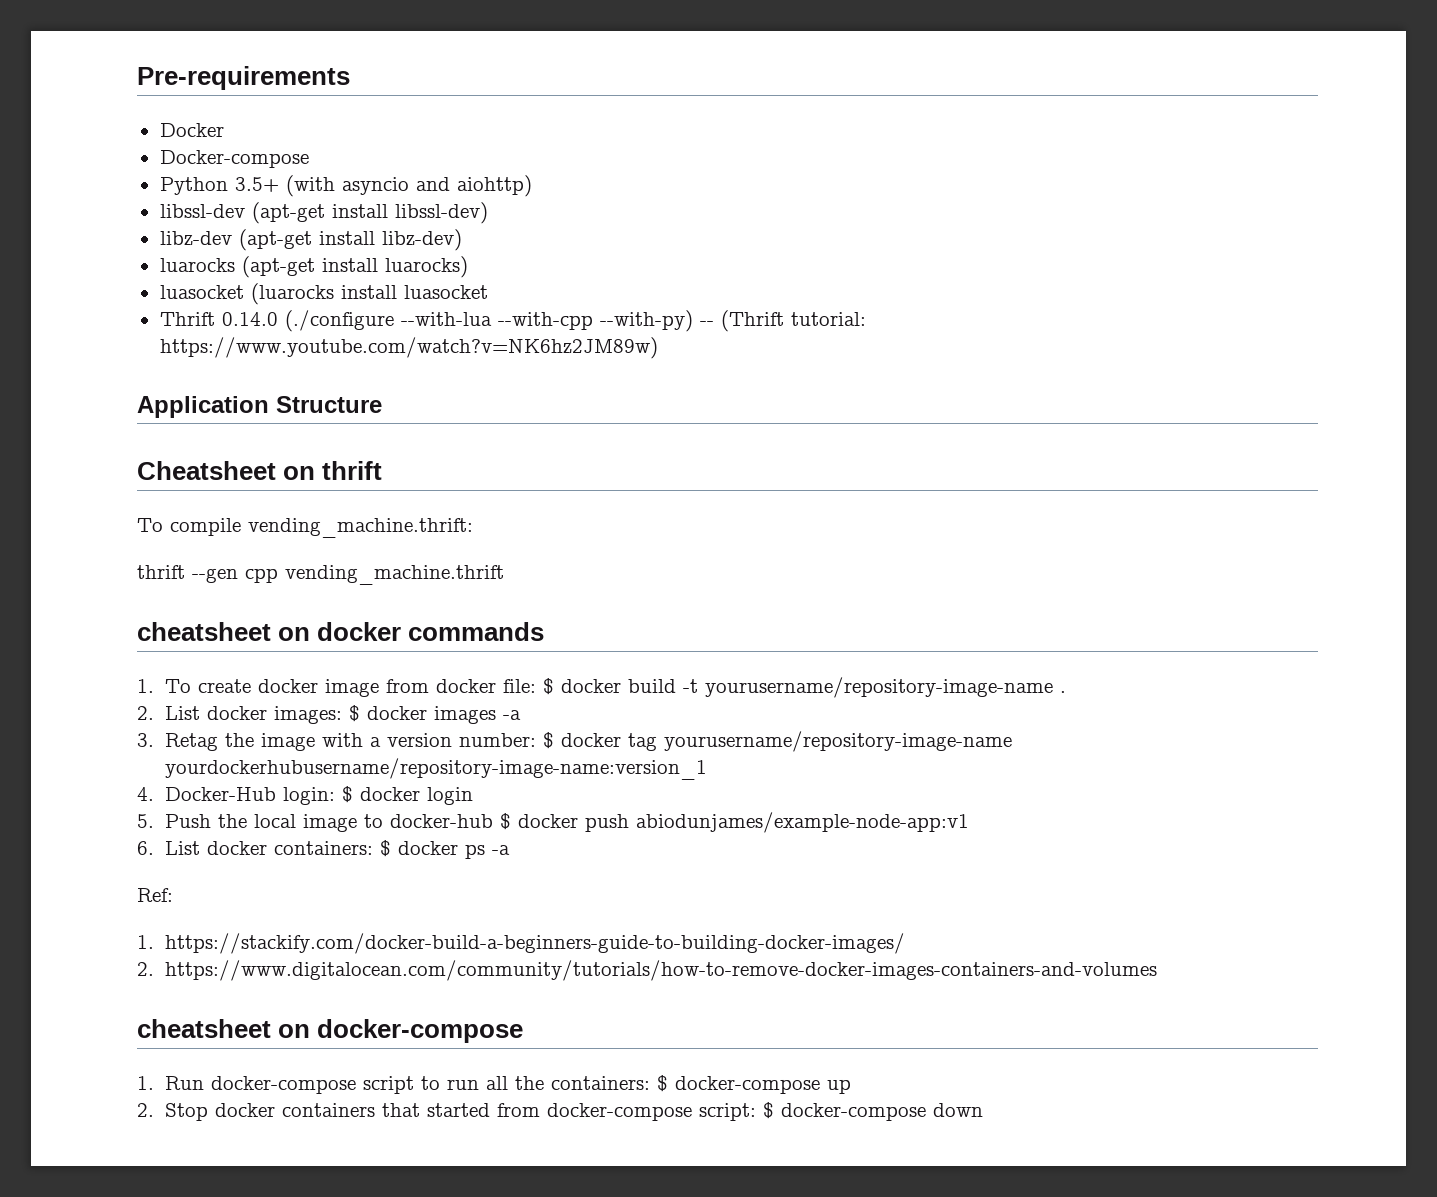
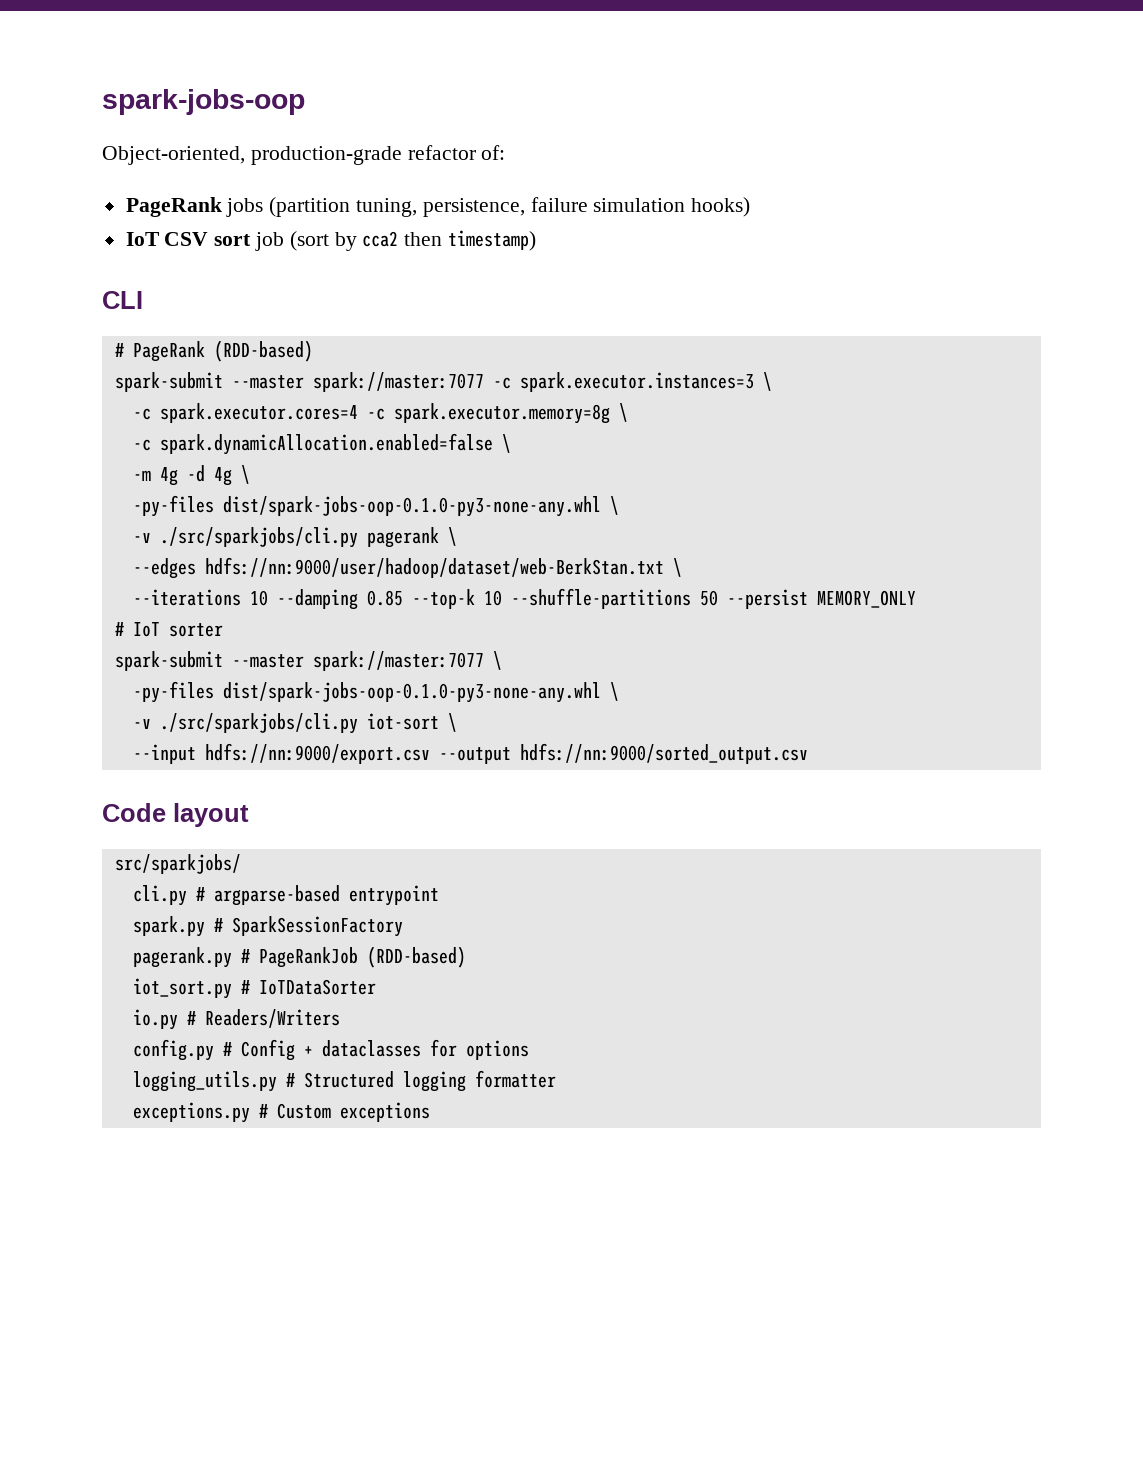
- Pre-requirements
- Docker
- Docker-compose
- Python 3.5+ (with asyncio and aiohttp)
- libssl-dev (apt-get install libssl-dev)
- libz-dev (apt-get install libz-dev)
- luarocks (apt-get install luarocks)
- luasocket (luarocks install luasocket
- Thrift 0.14.0 (./configure --with-lua --with-cpp --with-py) -- (Thrift tutorial: https://www.youtube.com/watch?v=NK6hz2JM89w)
- Application Structure
- Cheatsheet on thrift
- To compile vending_machine.thrift:
- thrift --gen cpp vending_machine.thrift
- cheatsheet on docker commands
- 1. To create docker image from docker file: $ docker build -t yourusername/repository-image-name .
- 2. List docker images: $ docker images -a
- 3. Retag the image with a version number: $ docker tag yourusername/repository-image-name yourdockerhubusername/repository-image-name:version_1
- 4. Docker-Hub login: $ docker login
- 5. Push the local image to docker-hub $ docker push abiodunjames/example-node-app:v1
- 6. List docker containers: $ docker ps -a
- Ref:
- 1. https://stackify.com/docker-build-a-beginners-guide-to-building-docker-images/
- 2. https://www.digitalocean.com/community/tutorials/how-to-remove-docker-images-containers-and-volumes
- cheatsheet on docker-compose
- 1. Run docker-compose script to run all the containers: $ docker-compose up
- 2. Stop docker containers that started from docker-compose script: $ docker-compose down
+ spark-jobs-oop
+ Object-oriented, production-grade refactor of:
+ PageRank jobs (partition tuning, persistence, failure simulation hooks)
+ IoT CSV sort job (sort by cca2 then timestamp)
+ CLI
+ # PageRank (RDD-based)
+ spark-submit --master spark://master:7077 -c spark.executor.instances=3 \
+ -c spark.executor.cores=4 -c spark.executor.memory=8g \
+ -c spark.dynamicAllocation.enabled=false \
+ -m 4g -d 4g \
+ -py-files dist/spark-jobs-oop-0.1.0-py3-none-any.whl \
+ -v ./src/sparkjobs/cli.py pagerank \
+ --edges hdfs://nn:9000/user/hadoop/dataset/web-BerkStan.txt \
+ --iterations 10 --damping 0.85 --top-k 10 --shuffle-partitions 50 --persist MEMORY_ONLY
+ # IoT sorter
+ spark-submit --master spark://master:7077 \
+ -py-files dist/spark-jobs-oop-0.1.0-py3-none-any.whl \
+ -v ./src/sparkjobs/cli.py iot-sort \
+ --input hdfs://nn:9000/export.csv --output hdfs://nn:9000/sorted_output.csv
+ Code layout
+ src/sparkjobs/
+ cli.py # argparse-based entrypoint
+ spark.py # SparkSessionFactory
+ pagerank.py # PageRankJob (RDD-based)
+ iot_sort.py # IoTDataSorter
+ io.py # Readers/Writers
+ config.py # Config + dataclasses for options
+ logging_utils.py # Structured logging formatter
+ exceptions.py # Custom exceptions

